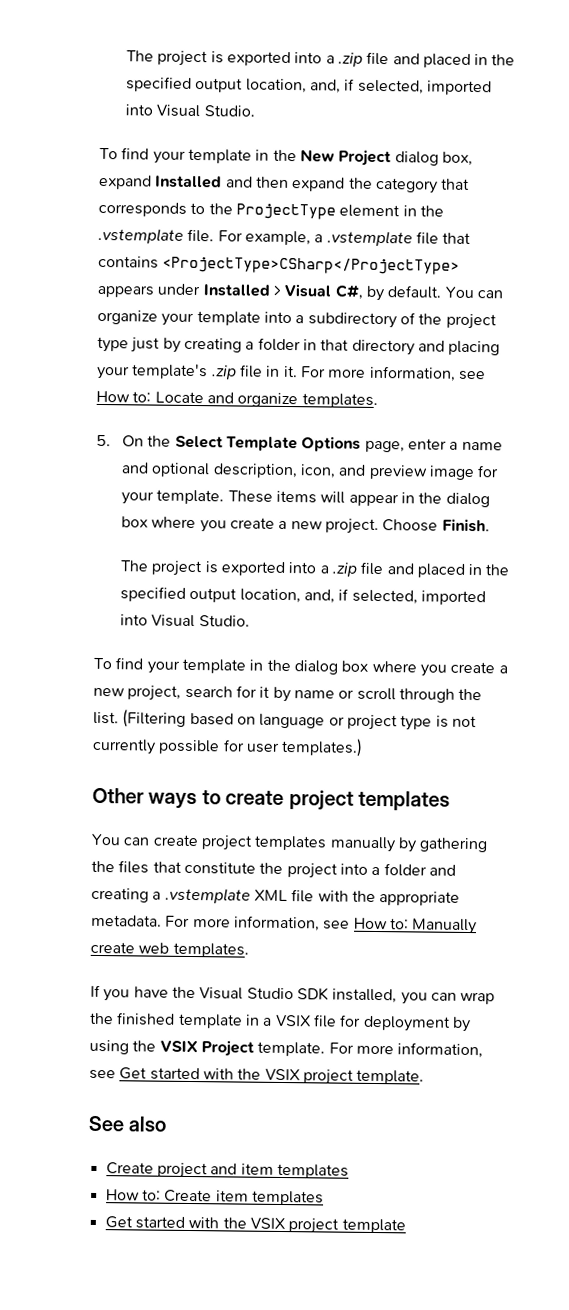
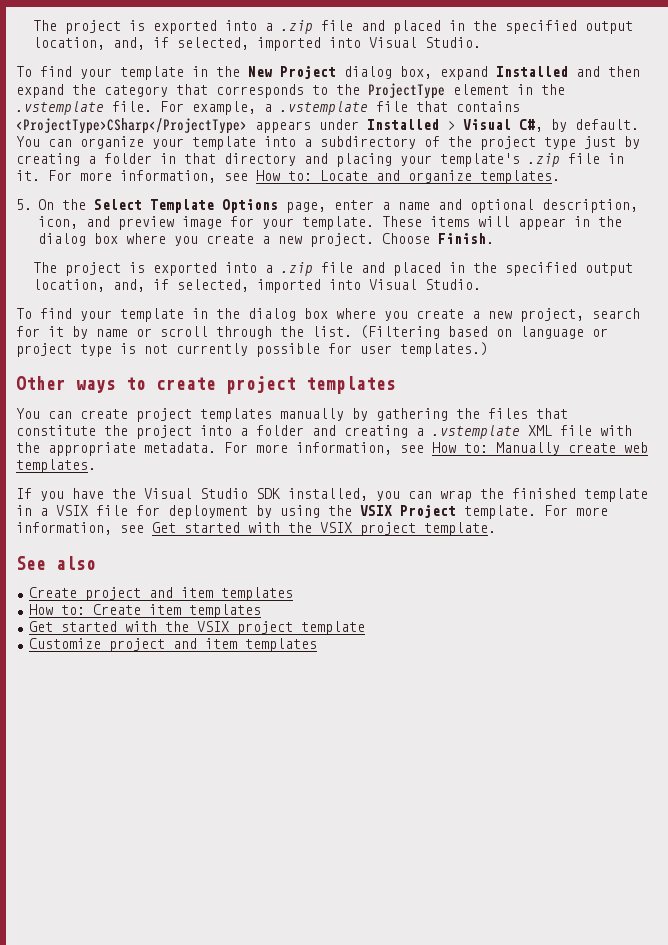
+ Customize project and item templates

